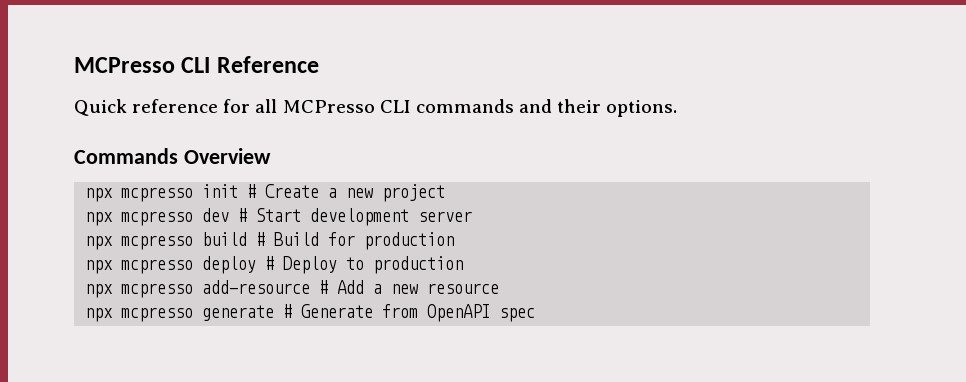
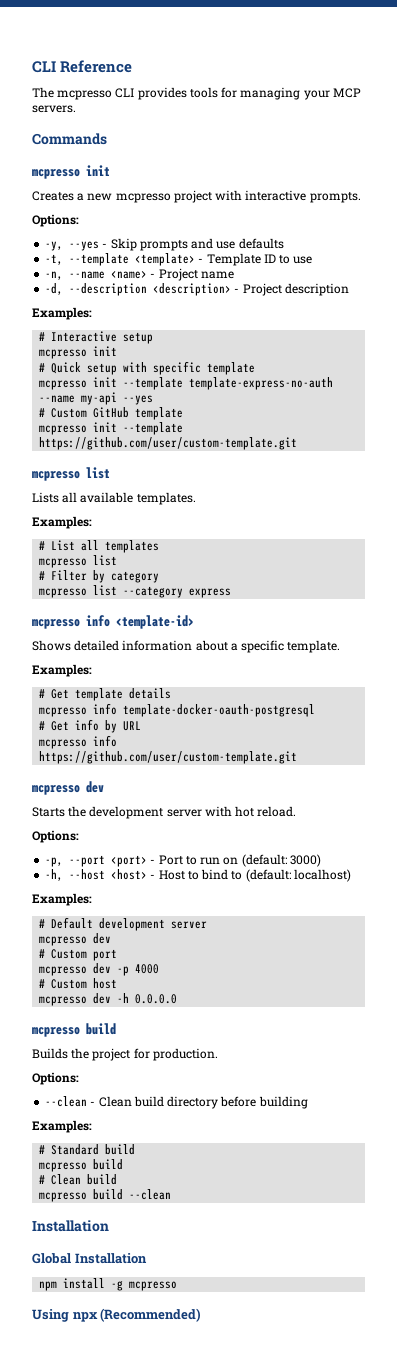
- MCPresso CLI Reference
+ CLI Reference
- Quick reference for all MCPresso CLI commands and their options.
+ The mcpresso CLI provides tools for managing your MCP servers.
- Commands Overview
- npx mcpresso init # Create a new project
- npx mcpresso dev # Start development server
- npx mcpresso build # Build for production
- npx mcpresso deploy # Deploy to production
- npx mcpresso add-resource # Add a new resource
- npx mcpresso generate # Generate from OpenAPI spec
+ Commands
+ mcpresso init
+ Creates a new mcpresso project with interactive prompts.
+ Options:
+ -y, --yes - Skip prompts and use defaults
+ -t, --template <template> - Template ID to use
+ -n, --name <name> - Project name
+ -d, --description <description> - Project description
+ Examples:
+ # Interactive setup
+ mcpresso init
+ # Quick setup with specific template
+ mcpresso init --template template-express-no-auth --name my-api --yes
+ # Custom GitHub template
+ mcpresso init --template https://github.com/user/custom-template.git
+ mcpresso list
+ Lists all available templates.
+ Examples:
+ # List all templates
+ mcpresso list
+ # Filter by category
+ mcpresso list --category express
+ mcpresso info <template-id>
+ Shows detailed information about a specific template.
+ Examples:
+ # Get template details
+ mcpresso info template-docker-oauth-postgresql
+ # Get info by URL
+ mcpresso info https://github.com/user/custom-template.git
+ mcpresso dev
+ Starts the development server with hot reload.
+ Options:
+ -p, --port <port> - Port to run on (default: 3000)
+ -h, --host <host> - Host to bind to (default: localhost)
+ Examples:
+ # Default development server
+ mcpresso dev
+ # Custom port
+ mcpresso dev -p 4000
+ # Custom host
+ mcpresso dev -h 0.0.0.0
+ mcpresso build
+ Builds the project for production.
+ Options:
+ --clean - Clean build directory before building
+ Examples:
+ # Standard build
+ mcpresso build
+ # Clean build
+ mcpresso build --clean
+ Installation
+ Global Installation
+ npm install -g mcpresso
+ Using npx (Recommended)

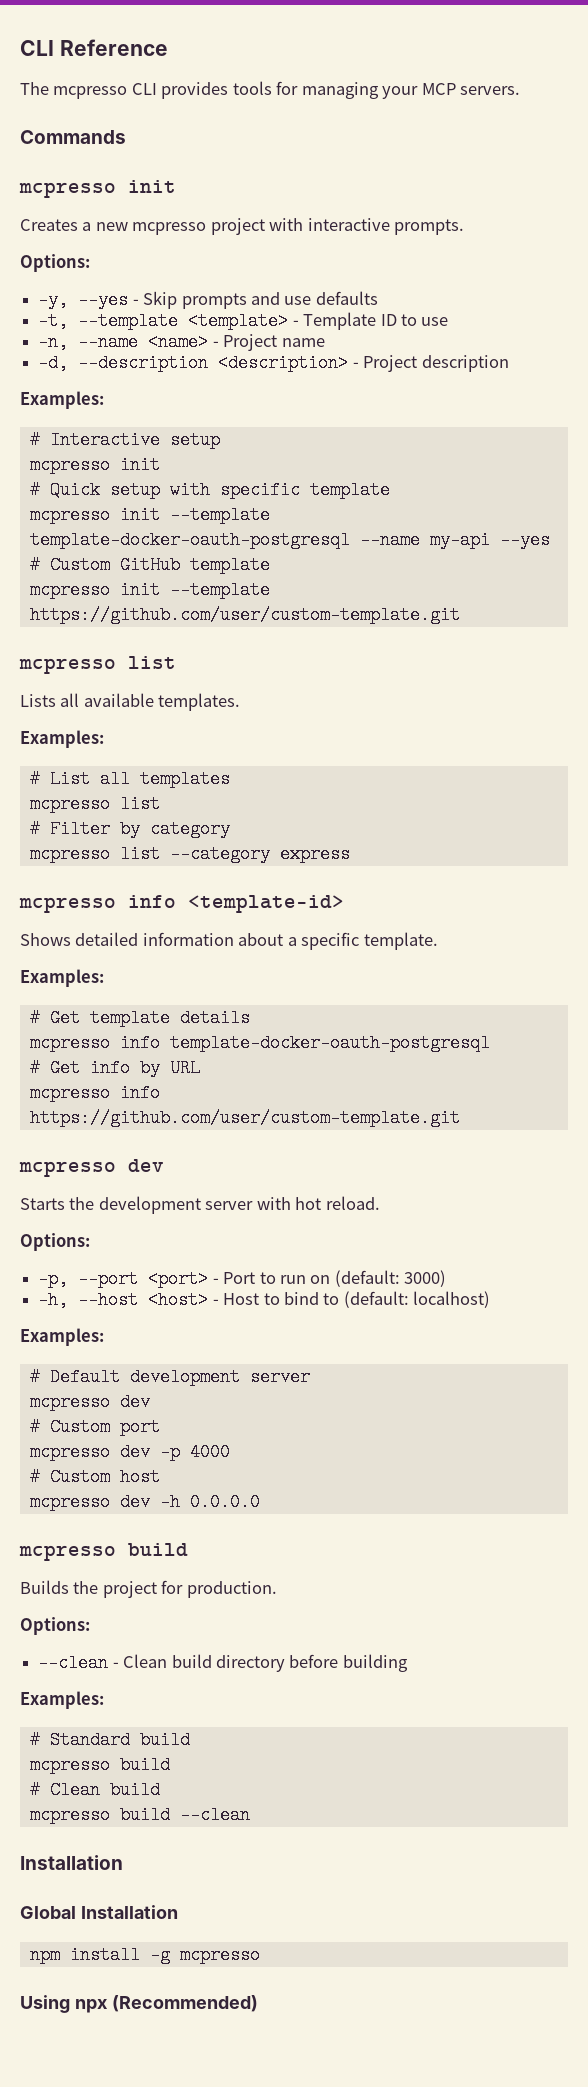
- mcpresso init --template template-express-no-auth --name my-api --yes
+ mcpresso init --template template-docker-oauth-postgresql --name my-api --yes

